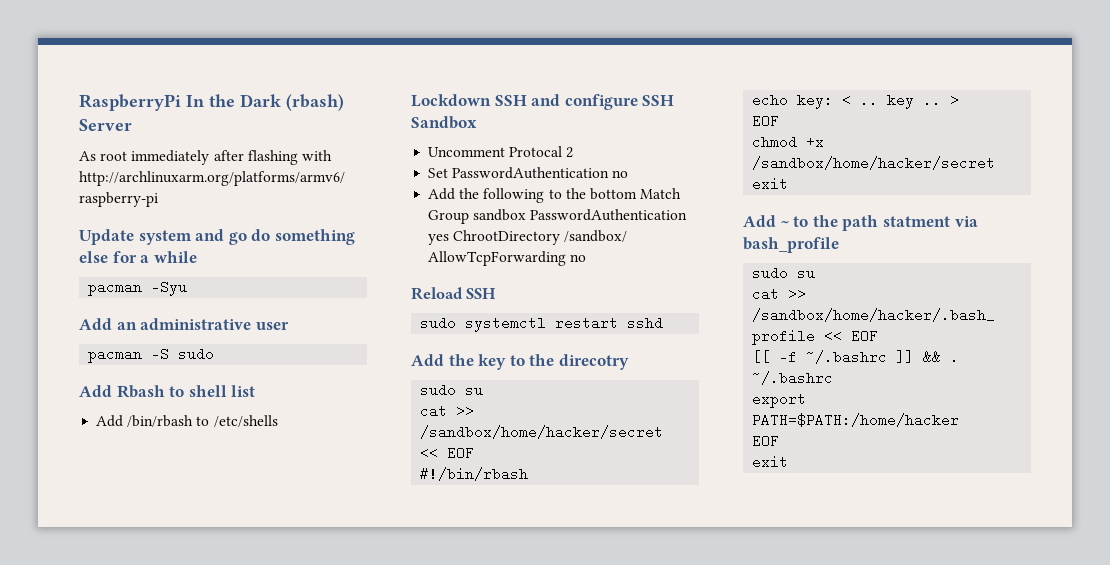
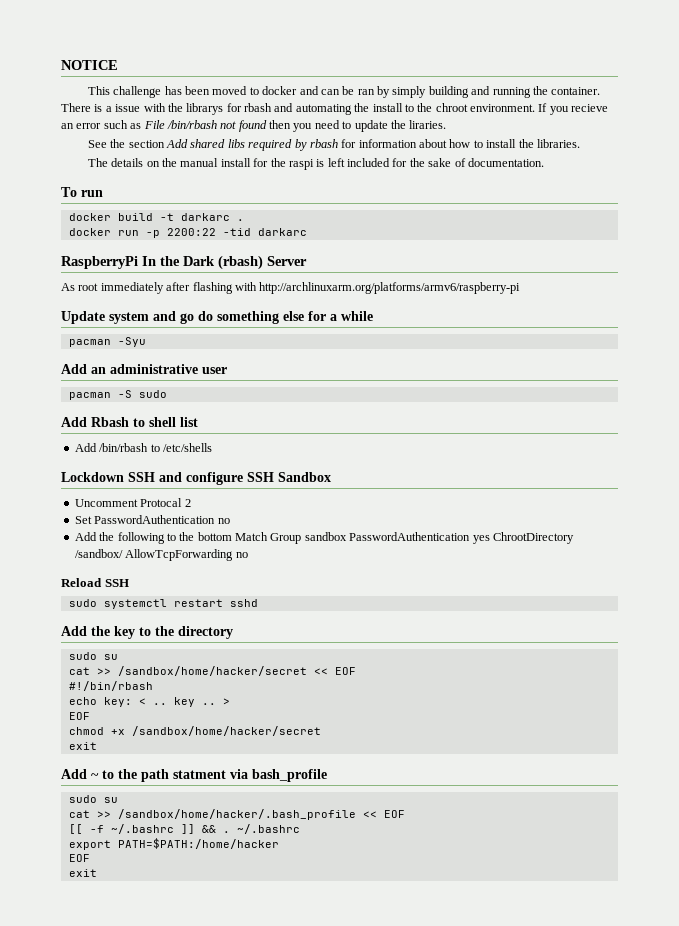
+ NOTICE
+ This challenge has been moved to docker and can be ran by simply building and running the container. There is a issue with the librarys for rbash and automating the install to the chroot environment. If you recieve an error such as File /bin/rbash not found then you need to update the liraries.
+ See the section Add shared libs required by rbash for information about how to install the libraries.
+ The details on the manual install for the raspi is left included for the sake of documentation.
+ To run
+ docker build -t darkarc .
+ docker run -p 2200:22 -tid darkarc
- Add the key to the direcotry
+ Add the key to the directory

